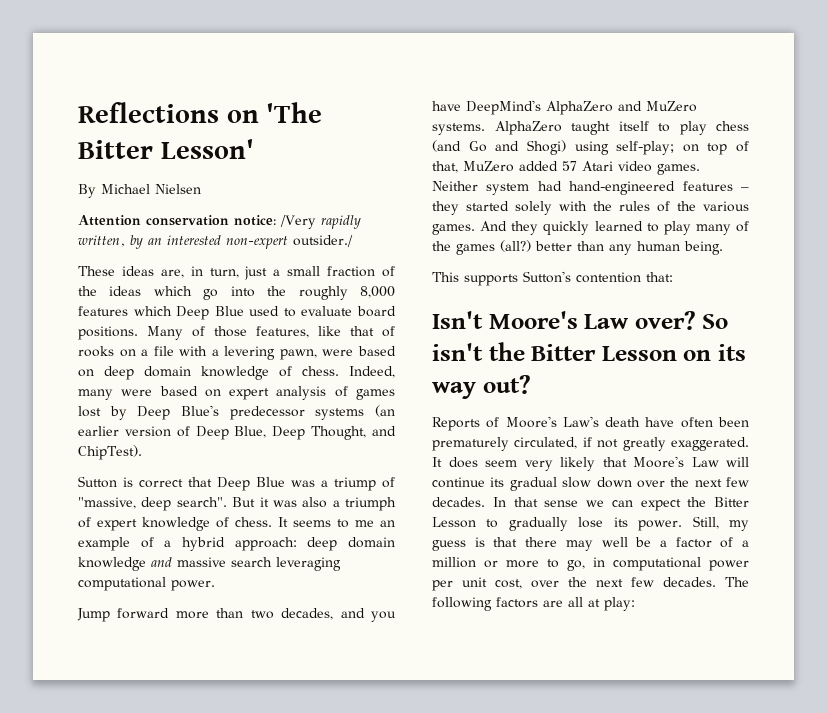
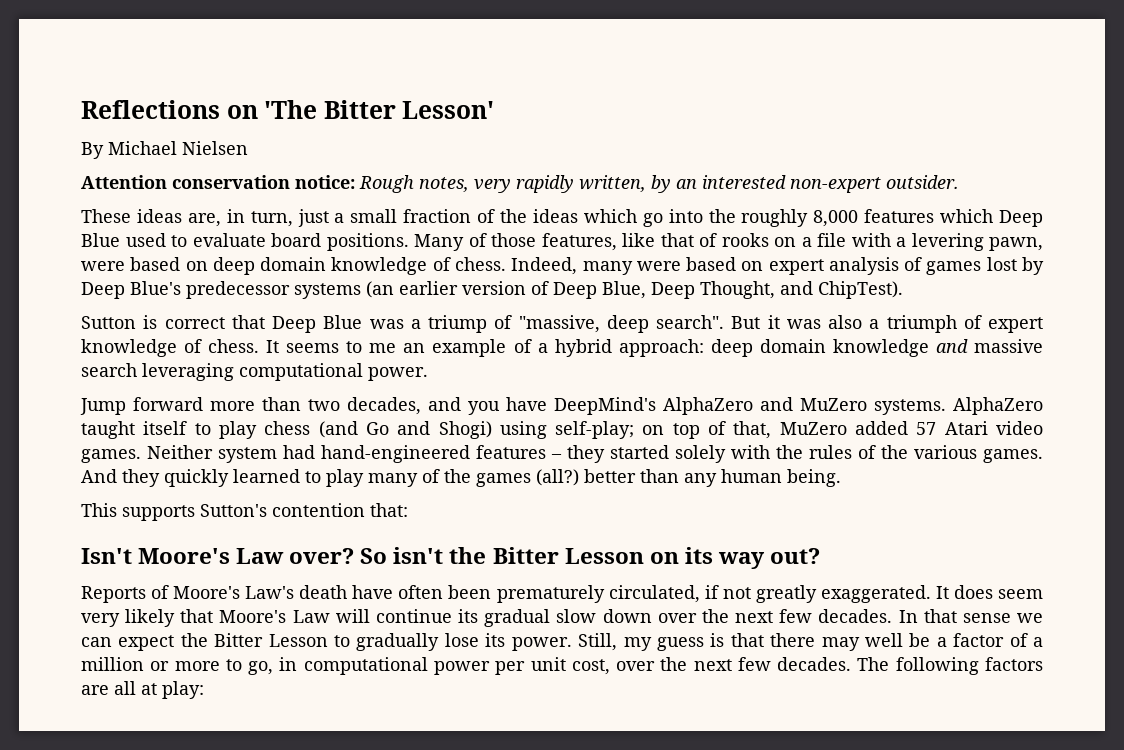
- Attention conservation notice: /Very rapidly written, by an interested non-expert outsider./
+ Attention conservation notice: Rough notes, very rapidly written, by an interested non-expert outsider.

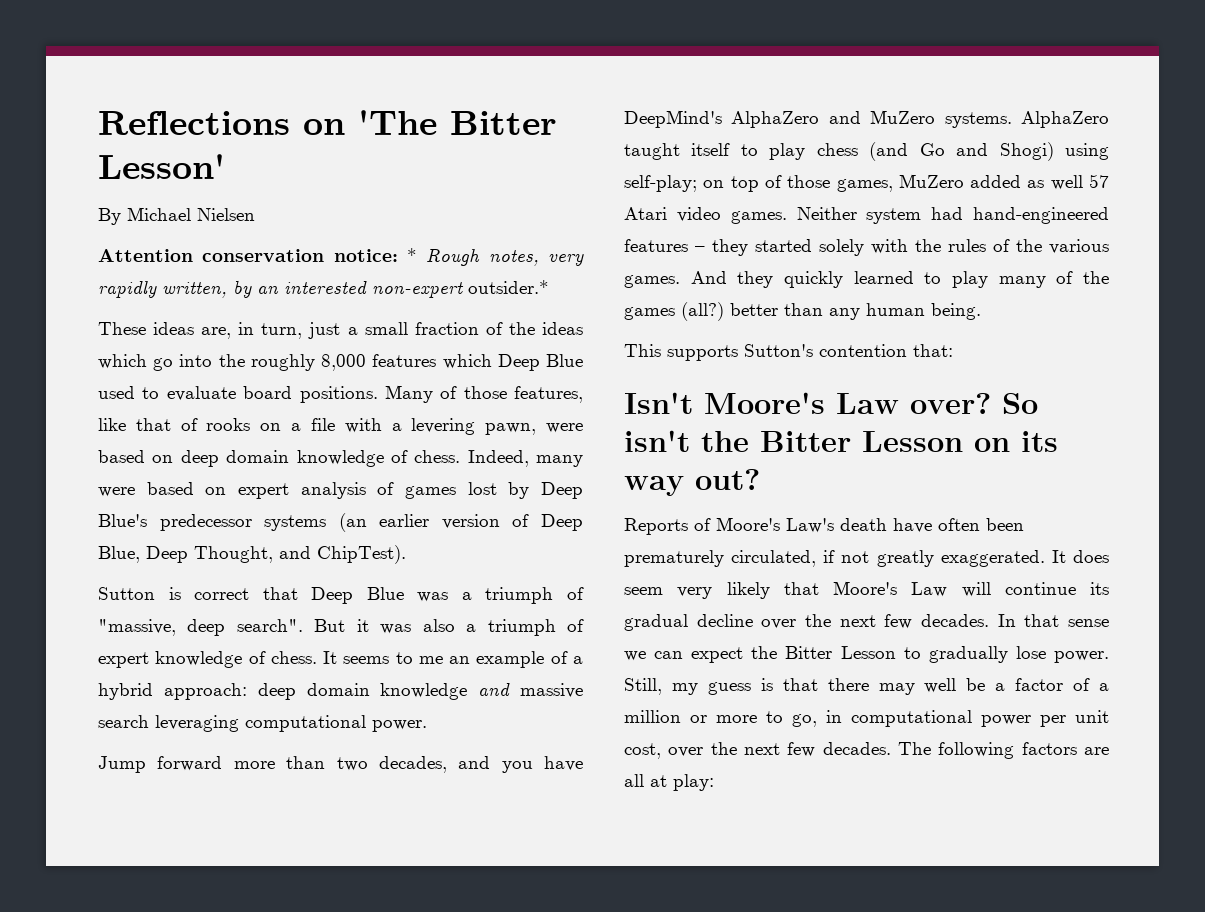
- Attention conservation notice: Rough notes, very rapidly written, by an interested non-expert outsider.
+ Attention conservation notice: * Rough notes, very rapidly written, by an interested non-expert outsider.*
- Sutton is correct that Deep Blue was a triump of "massive, deep search".
+ Sutton is correct that Deep Blue was a triumph of "massive, deep search".
- AlphaZero taught itself to play chess (and Go and Shogi) using self-play; on top of that, MuZero added 57 Atari video games.
+ AlphaZero taught itself to play chess (and Go and Shogi) using self-play; on top of those games, MuZero added as well 57 Atari video games.
- It does seem very likely that Moore's Law will continue its gradual slow down over the next few decades.
+ It does seem very likely that Moore's Law will continue its gradual decline over the next few decades.
- In that sense we can expect the Bitter Lesson to gradually lose its power.
+ In that sense we can expect the Bitter Lesson to gradually lose power.

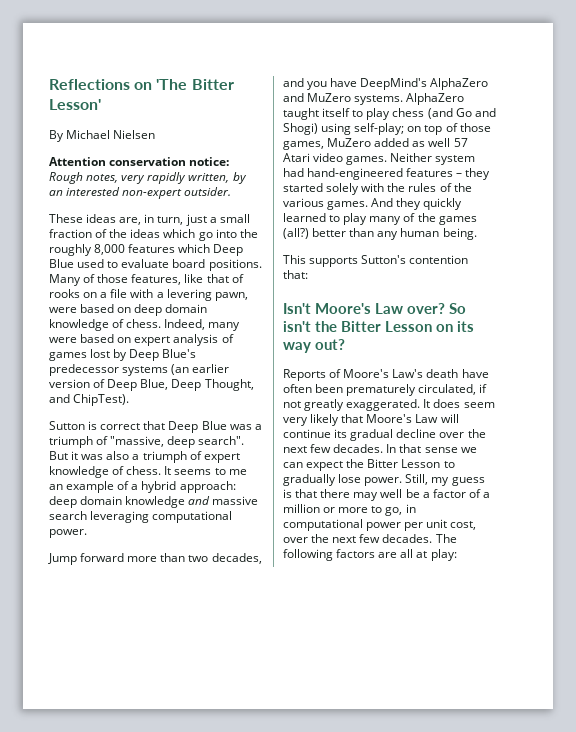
- Attention conservation notice: * Rough notes, very rapidly written, by an interested non-expert outsider.*
+ Attention conservation notice: Rough notes, very rapidly written, by an interested non-expert outsider.

